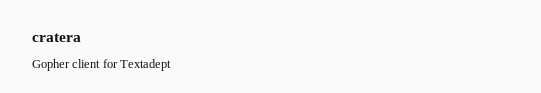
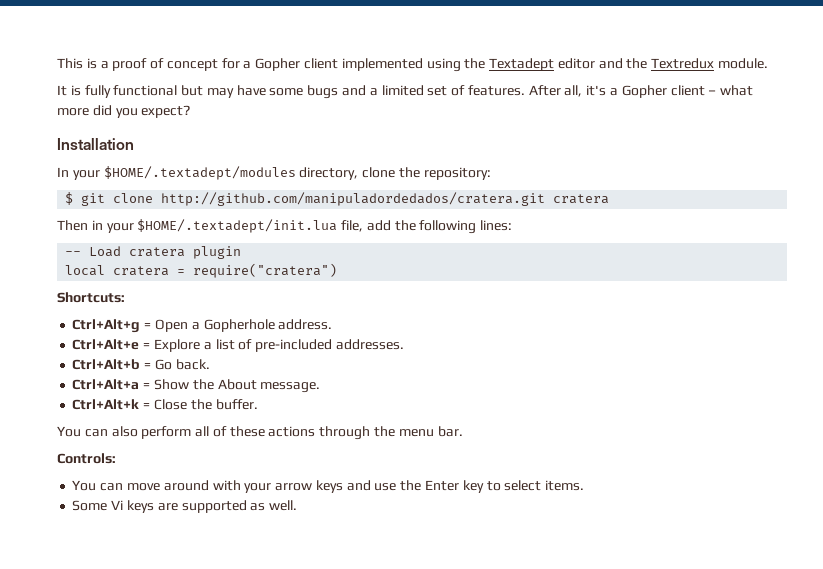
- cratera
- Gopher client for Textadept
+ This is a proof of concept for a Gopher client implemented using the Textadept editor and the Textredux module.
+ It is fully functional but may have some bugs and a limited set of features. After all, it's a Gopher client – what more did you expect?
+ Installation
+ In your $HOME/.textadept/modules directory, clone the repository:
+ $ git clone http://github.com/manipuladordedados/cratera.git cratera
+ Then in your $HOME/.textadept/init.lua file, add the following lines:
+ -- Load cratera plugin
+ local cratera = require("cratera")
+ Shortcuts:
+ Ctrl+Alt+g = Open a Gopherhole address.
+ Ctrl+Alt+e = Explore a list of pre-included addresses.
+ Ctrl+Alt+b = Go back.
+ Ctrl+Alt+a = Show the About message.
+ Ctrl+Alt+k = Close the buffer.
+ You can also perform all of these actions through the menu bar.
+ Controls:
+ You can move around with your arrow keys and use the Enter key to select items.
+ Some Vi keys are supported as well.

